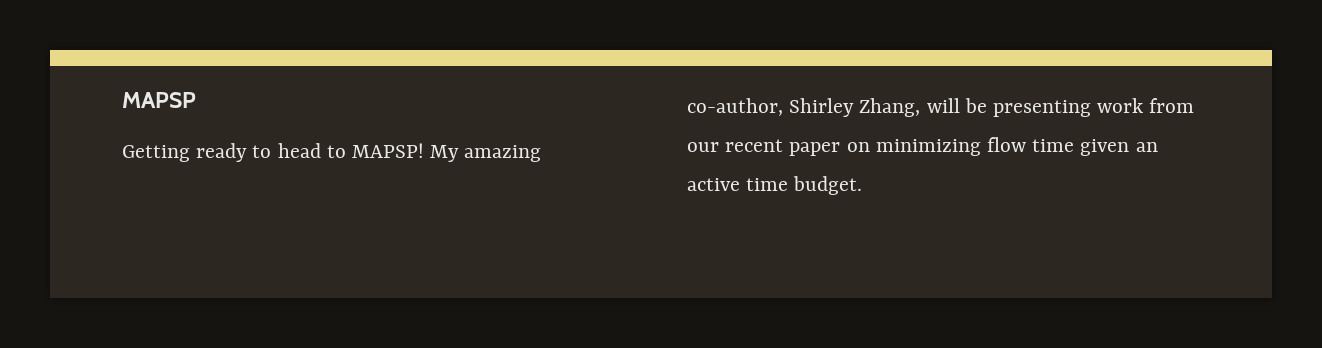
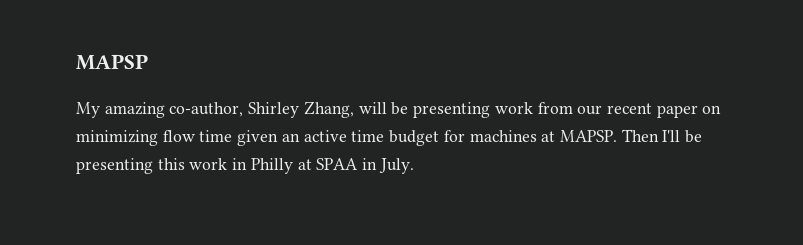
- Getting ready to head to MAPSP! My amazing co-author, Shirley Zhang, will be presenting work from our recent paper on minimizing flow time given an active time budget.
+ My amazing co-author, Shirley Zhang, will be presenting work from our recent paper on minimizing flow time given an active time budget for machines at MAPSP. Then I'll be presenting this work in Philly at SPAA in July.

